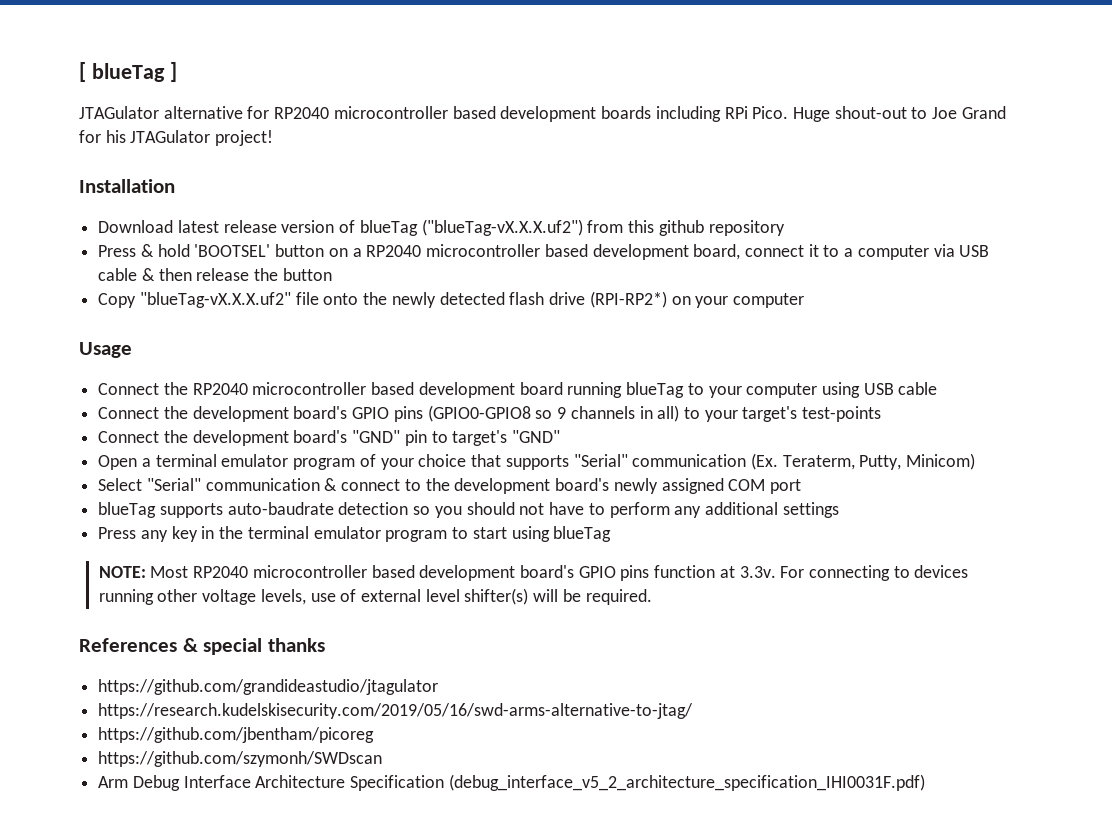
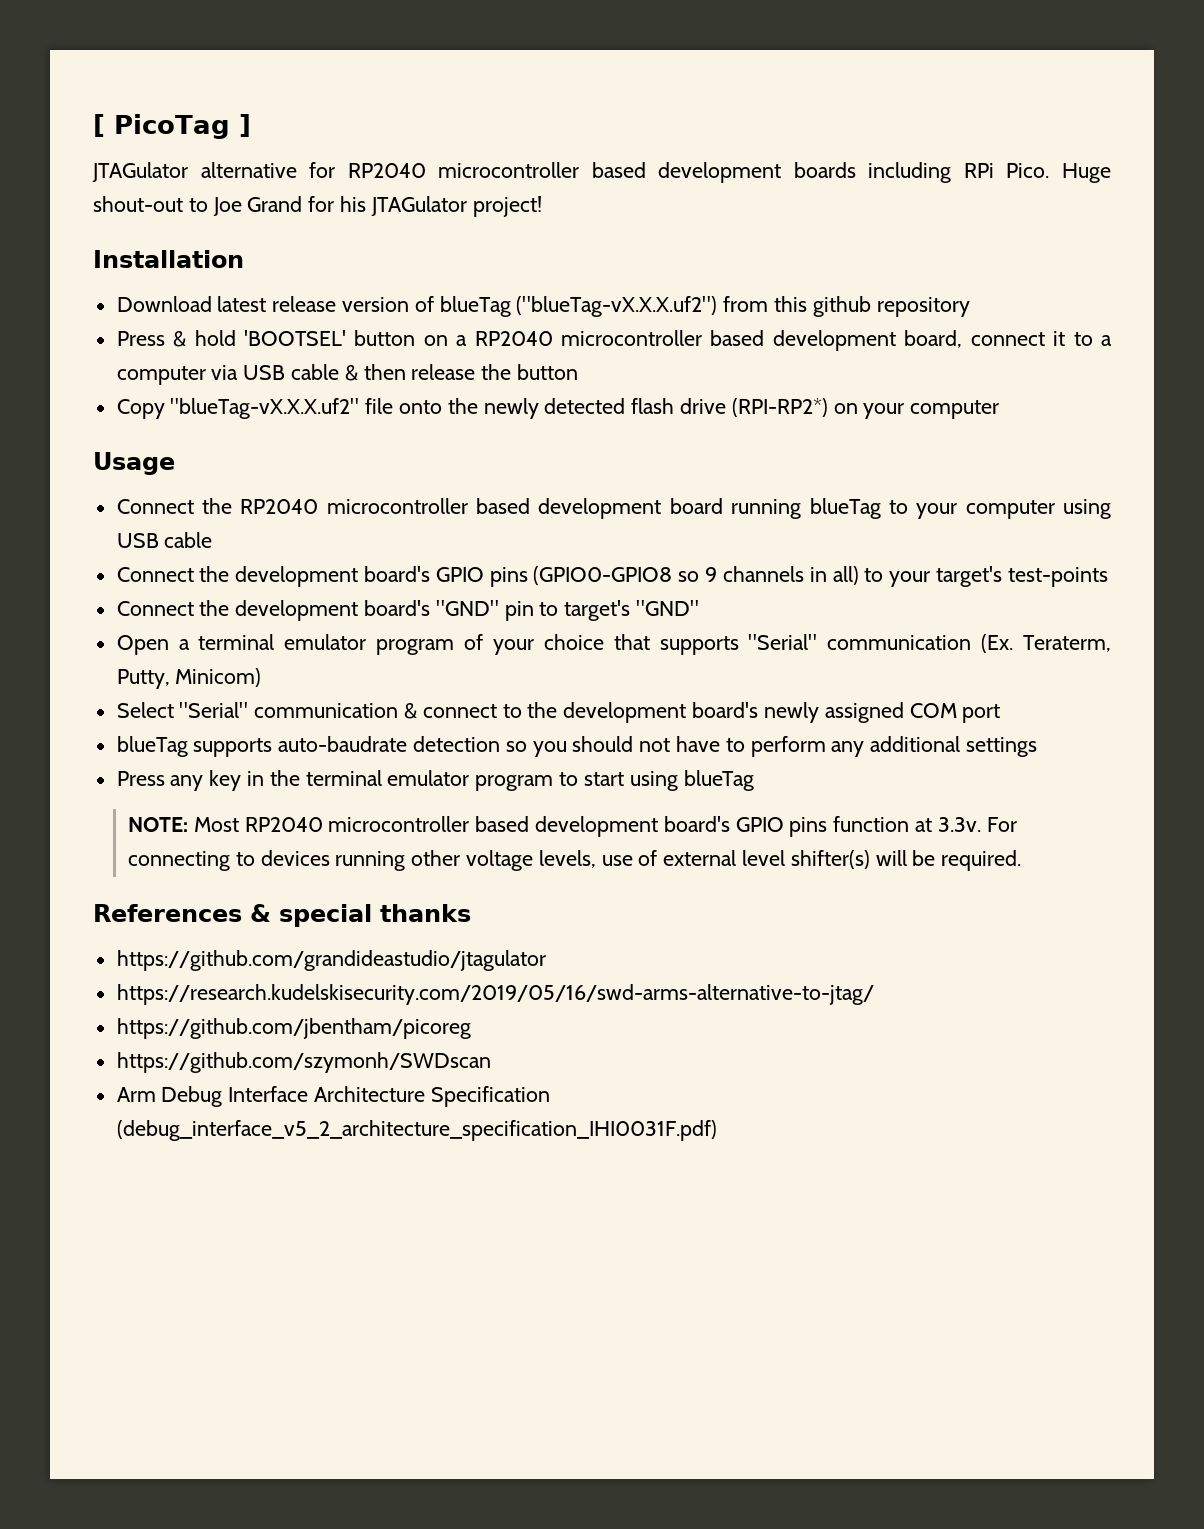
- [ blueTag ]
+ [ PicoTag ]

